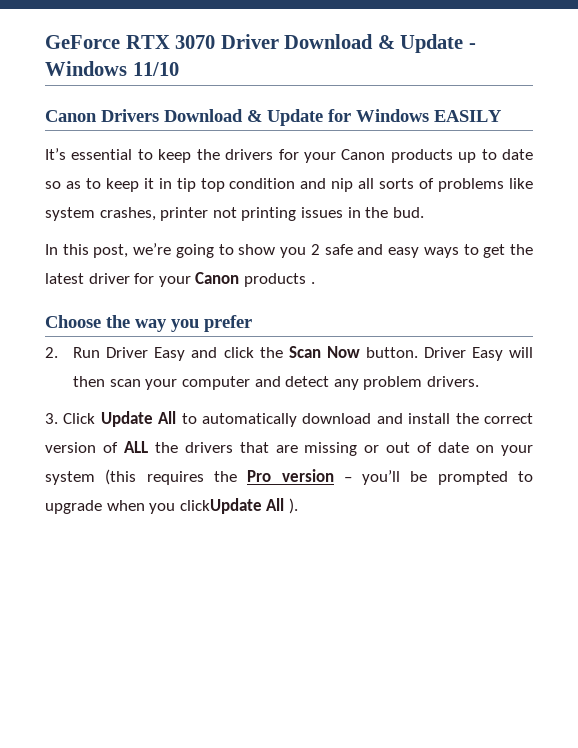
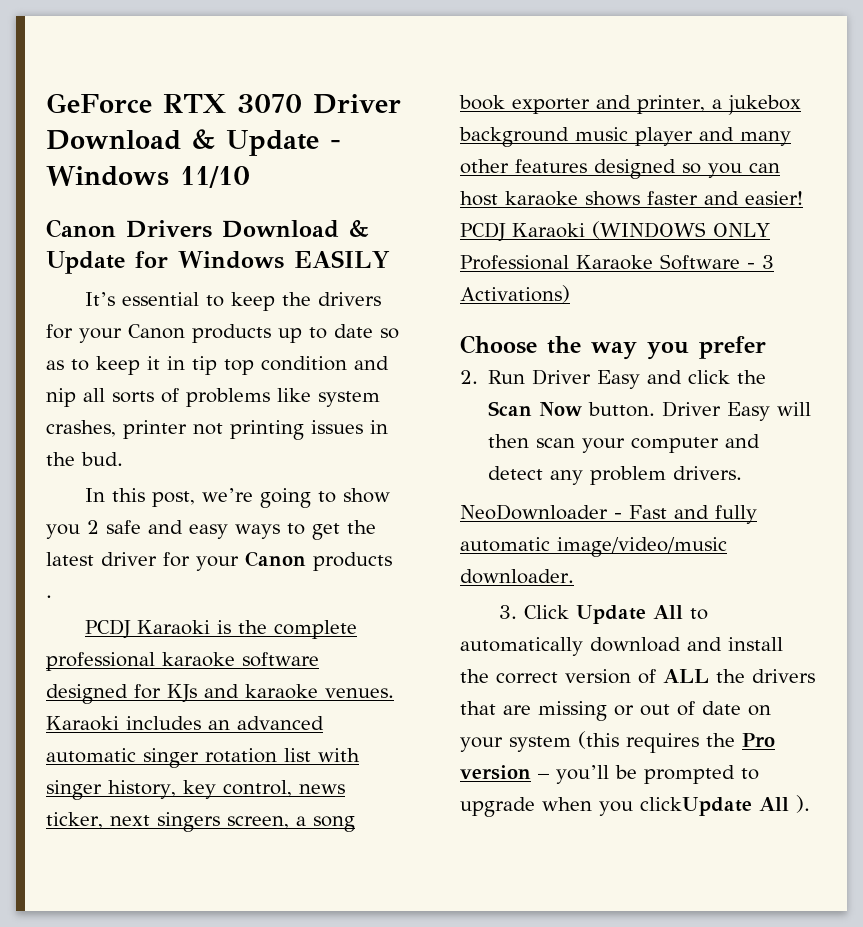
+ PCDJ Karaoki is the complete professional karaoke software designed for KJs and karaoke venues. Karaoki includes an advanced automatic singer rotation list with singer history, key control, news ticker, next singers screen, a song book exporter and printer, a jukebox background music player and many other features designed so you can host karaoke shows faster and easier! PCDJ Karaoki (WINDOWS ONLY Professional Karaoke Software - 3 Activations)
+ NeoDownloader - Fast and fully automatic image/video/music downloader.

